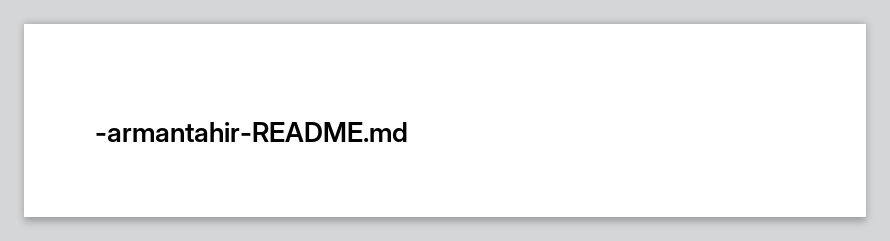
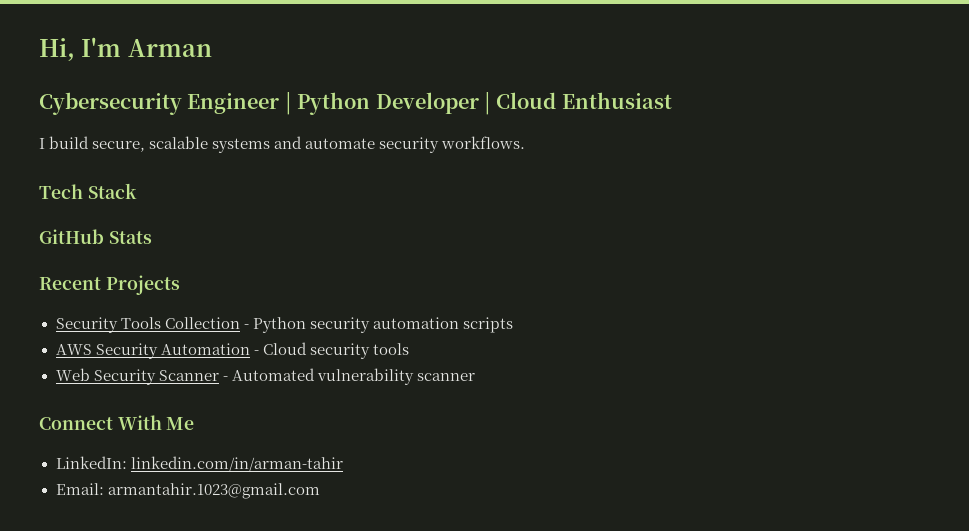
- -armantahir-README.md
+ Hi, I'm Arman
+ Cybersecurity Engineer | Python Developer | Cloud Enthusiast
+ I build secure, scalable systems and automate security workflows.
+ Tech Stack
+ GitHub Stats
+ Recent Projects
+ Security Tools Collection - Python security automation scripts
+ AWS Security Automation - Cloud security tools
+ Web Security Scanner - Automated vulnerability scanner
+ Connect With Me
+ LinkedIn: linkedin.com/in/arman-tahir
+ Email: armantahir.1023@gmail.com

